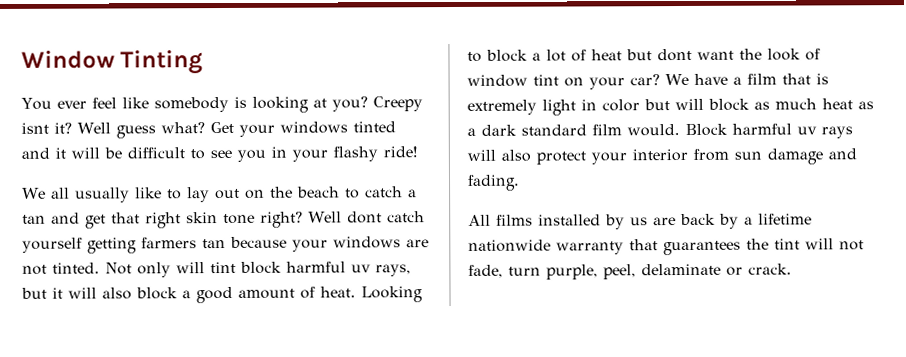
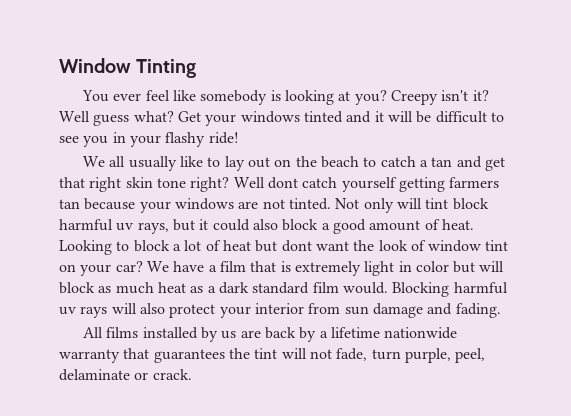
- Creepy isnt it?
+ Creepy isn't it?
- Not only will tint block harmful uv rays, but it will also block a good amount of heat.
+ Not only will tint block harmful uv rays, but it could also block a good amount of heat.
- Block harmful uv rays will also protect your interior from sun damage and fading.
+ Blocking harmful uv rays will also protect your interior from sun damage and fading.

